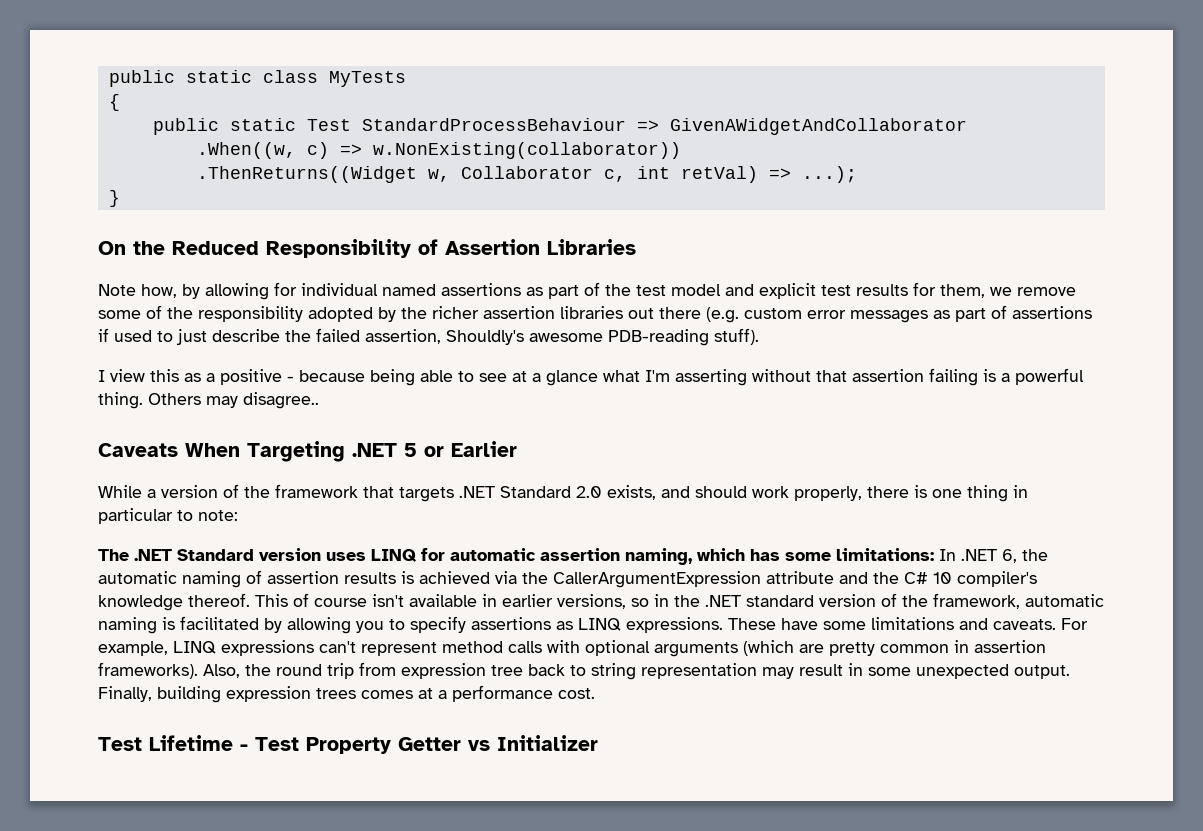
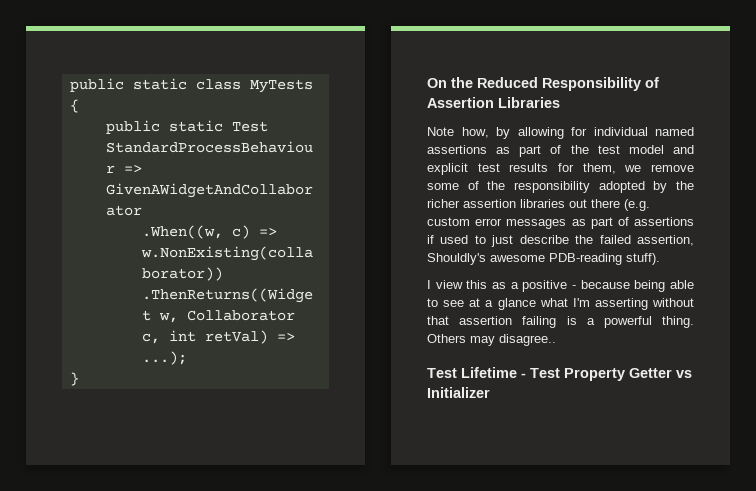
- Caveats When Targeting .NET 5 or Earlier
- While a version of the framework that targets .NET Standard 2.0 exists, and should work properly, there is one thing in particular to note:
- The .NET Standard version uses LINQ for automatic assertion naming, which has some limitations: In .NET 6, the automatic naming of assertion results is achieved via the CallerArgumentExpression attribute and the C# 10 compiler's knowledge thereof. This of course isn't available in earlier versions, so in the .NET standard version of the framework, automatic naming is facilitated by allowing you to specify assertions as LINQ expressions. These have some limitations and caveats. For example, LINQ expressions can't represent method calls with optional arguments (which are pretty common in assertion frameworks). Also, the round trip from expression tree back to string representation may result in some unexpected output. Finally, building expression trees comes at a performance cost.

